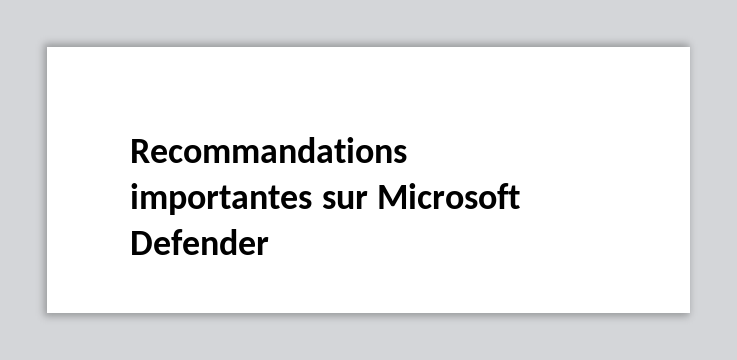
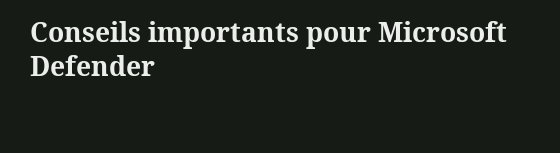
- Recommandations importantes sur Microsoft Defender
+ Conseils importants pour Microsoft Defender

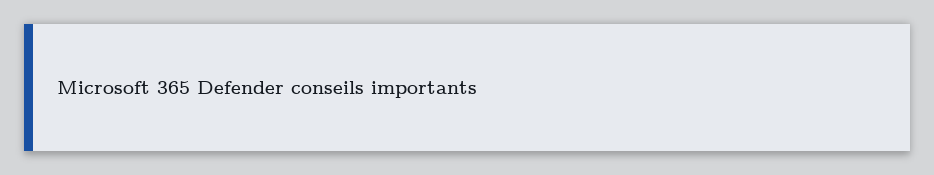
- Conseils importants pour Microsoft Defender
+ Microsoft 365 Defender conseils importants

